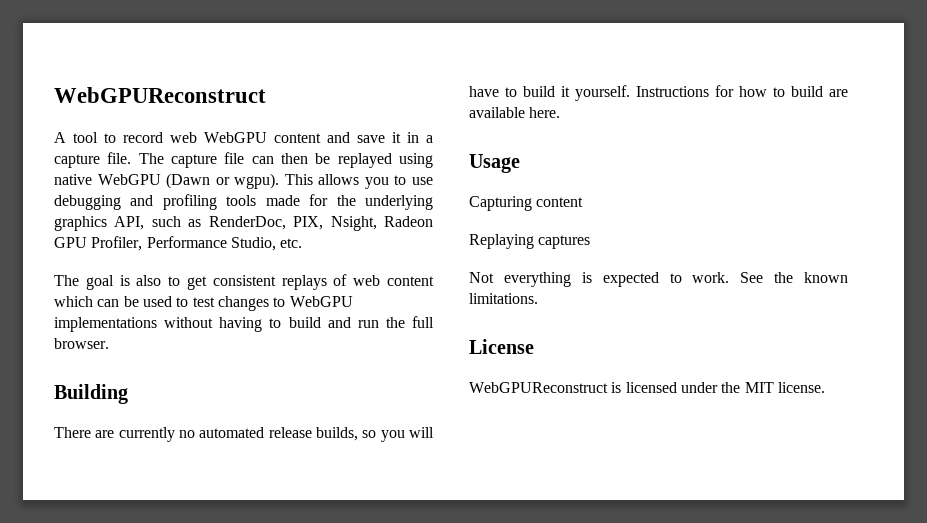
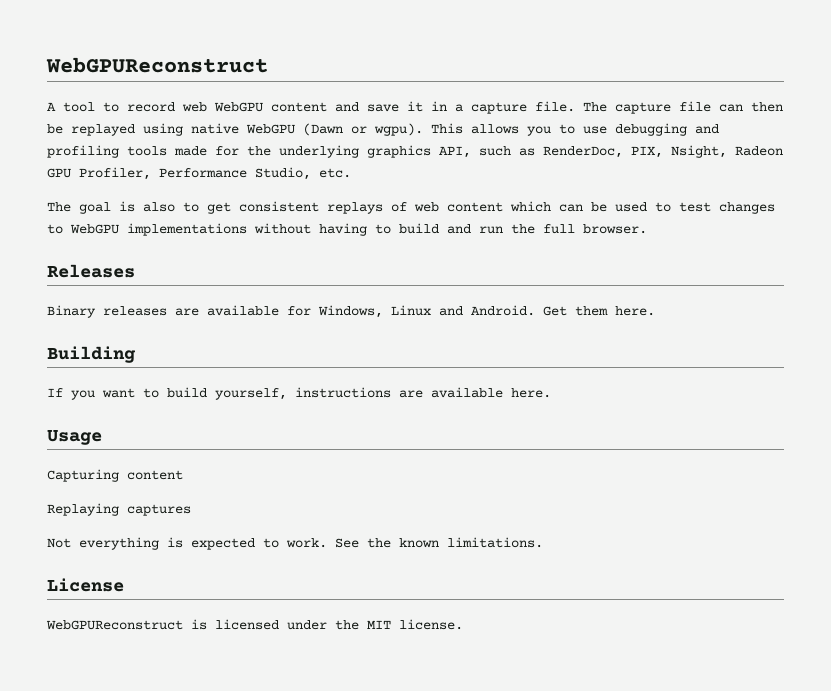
+ Releases
+ Binary releases are available for Windows, Linux and Android. Get them here.
  Building
- There are currently no automated release builds, so you will have to build it yourself. Instructions for how to build are available here.
+ If you want to build yourself, instructions are available here.

